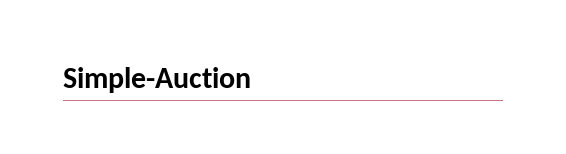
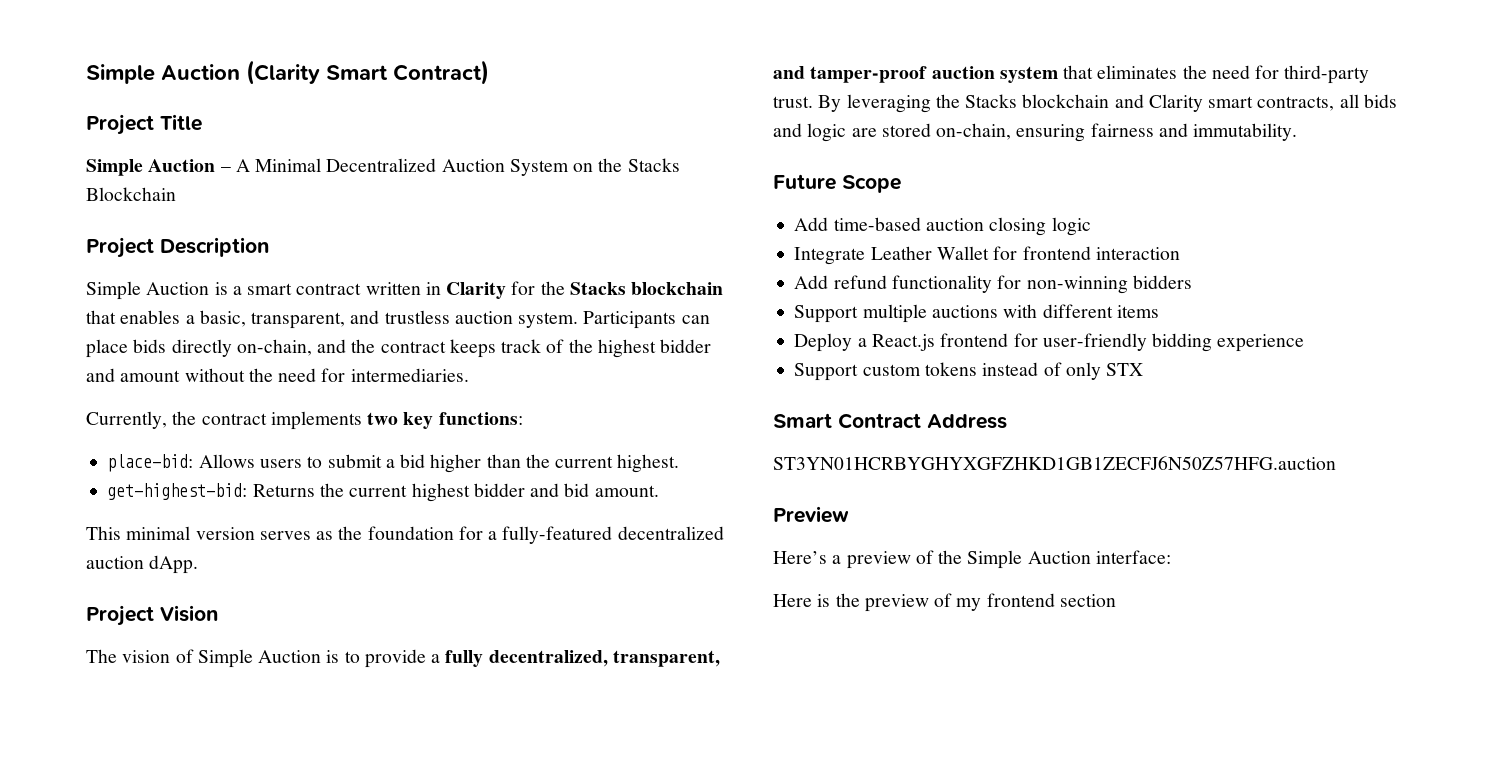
- Simple-Auction
+ Simple Auction (Clarity Smart Contract)
+ Project Title
+ Simple Auction – A Minimal Decentralized Auction System on the Stacks Blockchain
+ Project Description
+ Simple Auction is a smart contract written in Clarity for the Stacks blockchain that enables a basic, transparent, and trustless auction system. Participants can place bids directly on-chain, and the contract keeps track of the highest bidder and amount without the need for intermediaries.
+ Currently, the contract implements two key functions:
+ place-bid: Allows users to submit a bid higher than the current highest.
+ get-highest-bid: Returns the current highest bidder and bid amount.
+ This minimal version serves as the foundation for a fully-featured decentralized auction dApp.
+ Project Vision
+ The vision of Simple Auction is to provide a fully decentralized, transparent, and tamper-proof auction system that eliminates the need for third-party trust. By leveraging the Stacks blockchain and Clarity smart contracts, all bids and logic are stored on-chain, ensuring fairness and immutability.
+ Future Scope
+ Add time-based auction closing logic
+ Integrate Leather Wallet for frontend interaction
+ Add refund functionality for non-winning bidders
+ Support multiple auctions with different items
+ Deploy a React.js frontend for user-friendly bidding experience
+ Support custom tokens instead of only STX
+ Smart Contract Address
+ ST3YN01HCRBYGHYXGFZHKD1GB1ZECFJ6N50Z57HFG.auction
+ Preview
+ Here’s a preview of the Simple Auction interface:
+ Here is the preview of my frontend section

